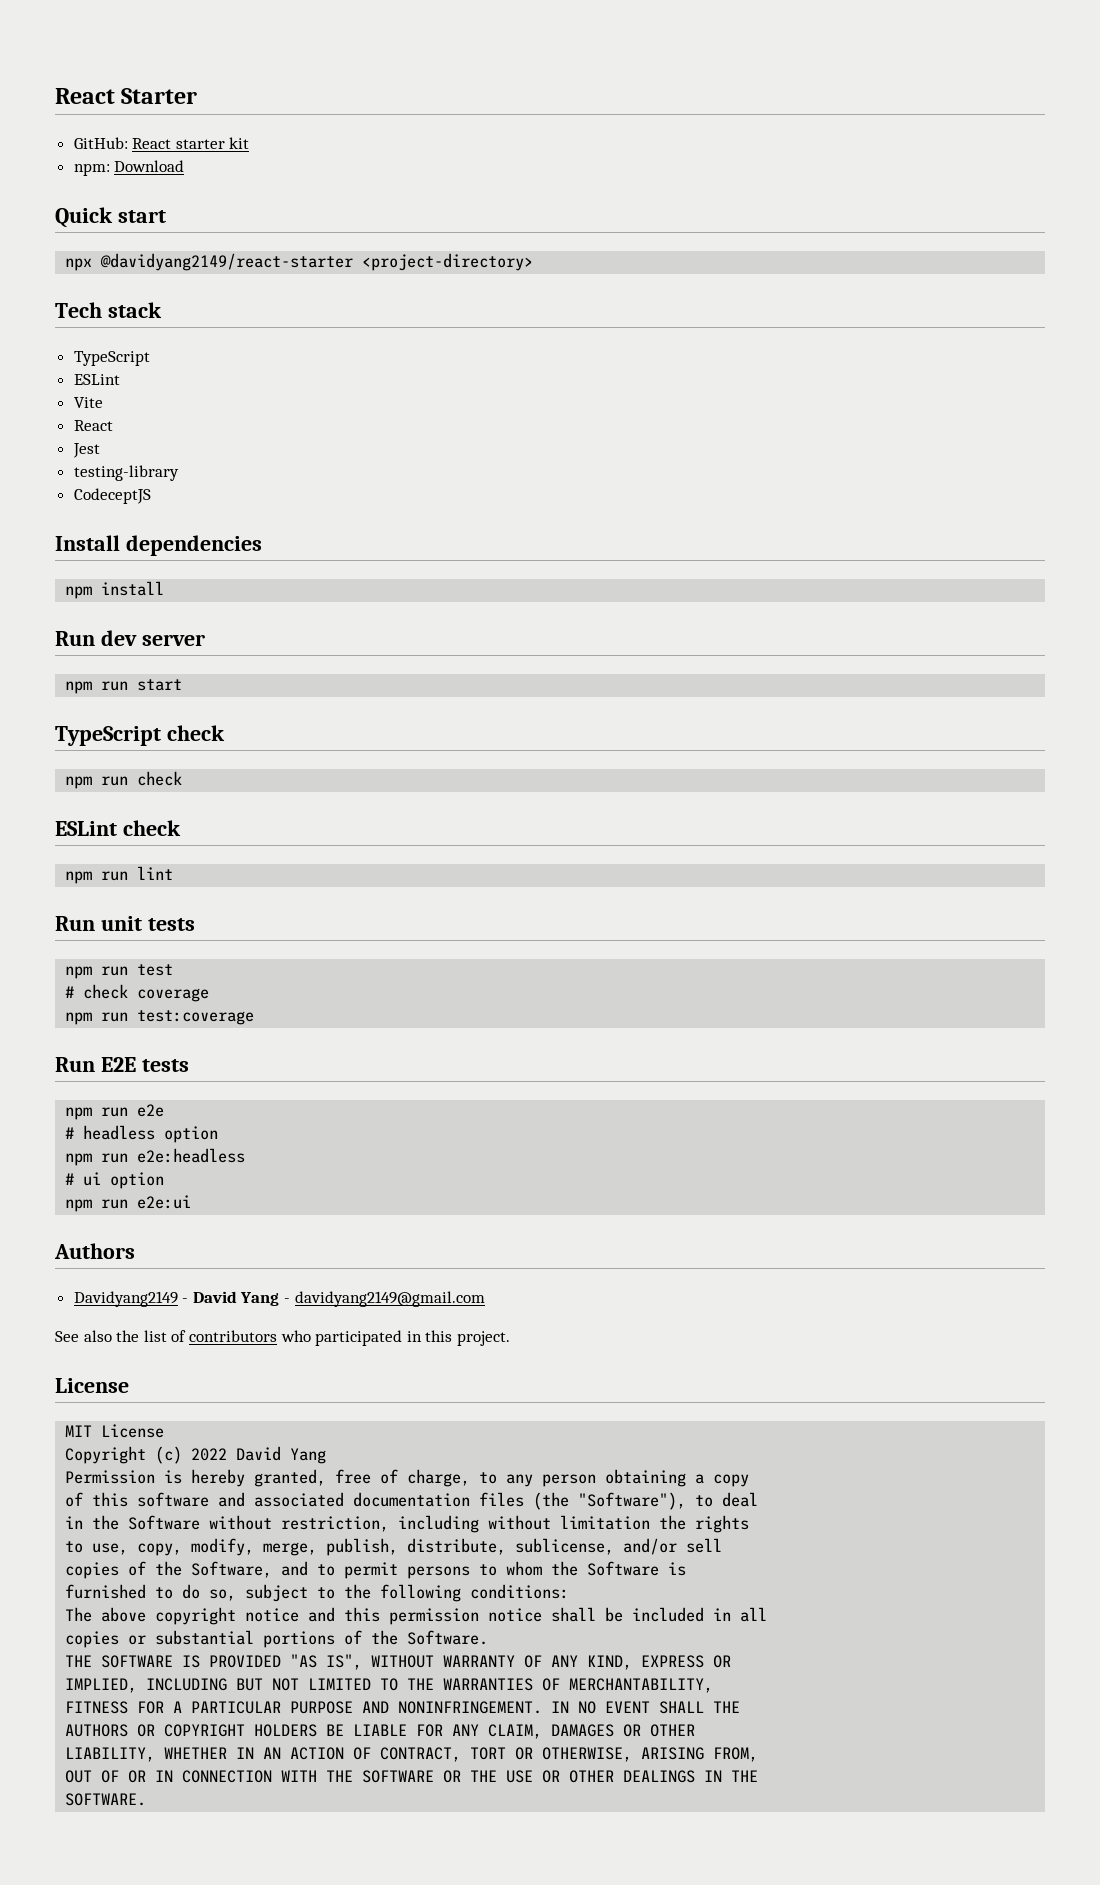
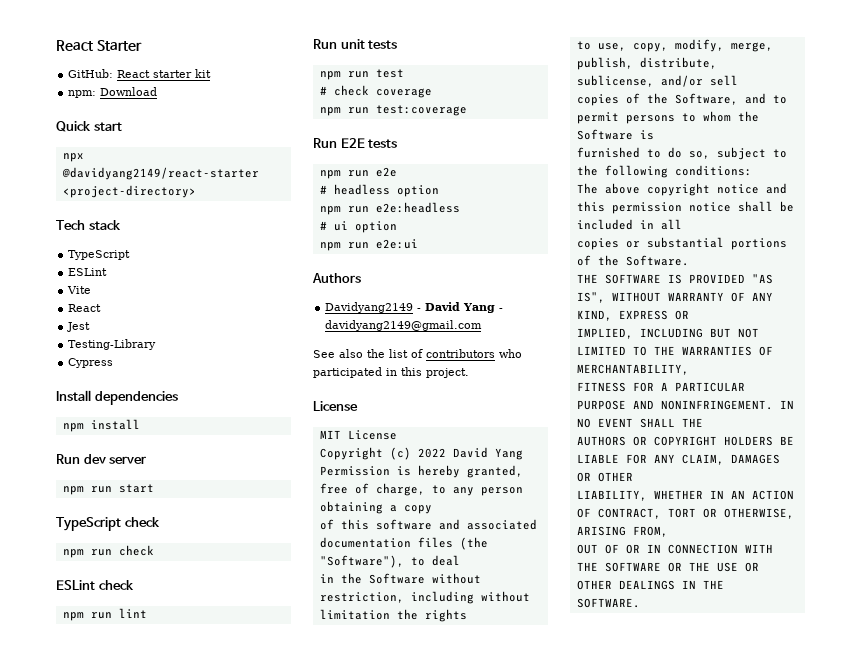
- testing-library
- CodeceptJS
+ Testing-Library
+ Cypress

